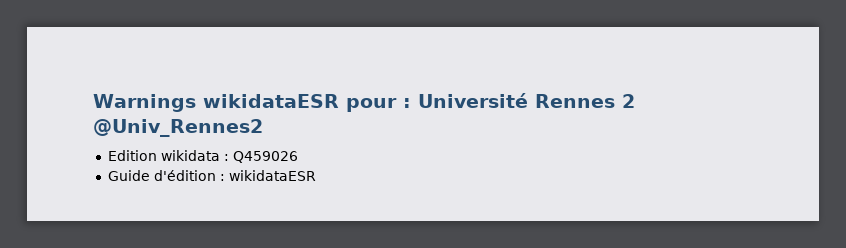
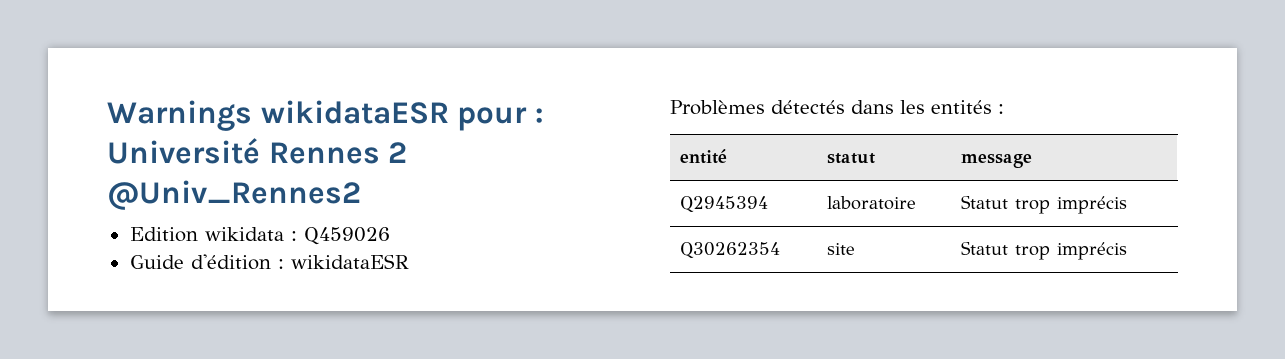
+ Problèmes détectés dans les entités :
+ entité | statut | message
+ Q2945394 | laboratoire | Statut trop imprécis
+ Q30262354 | site | Statut trop imprécis

